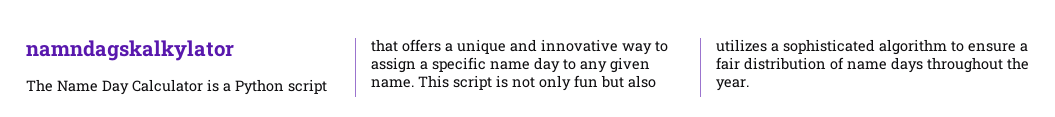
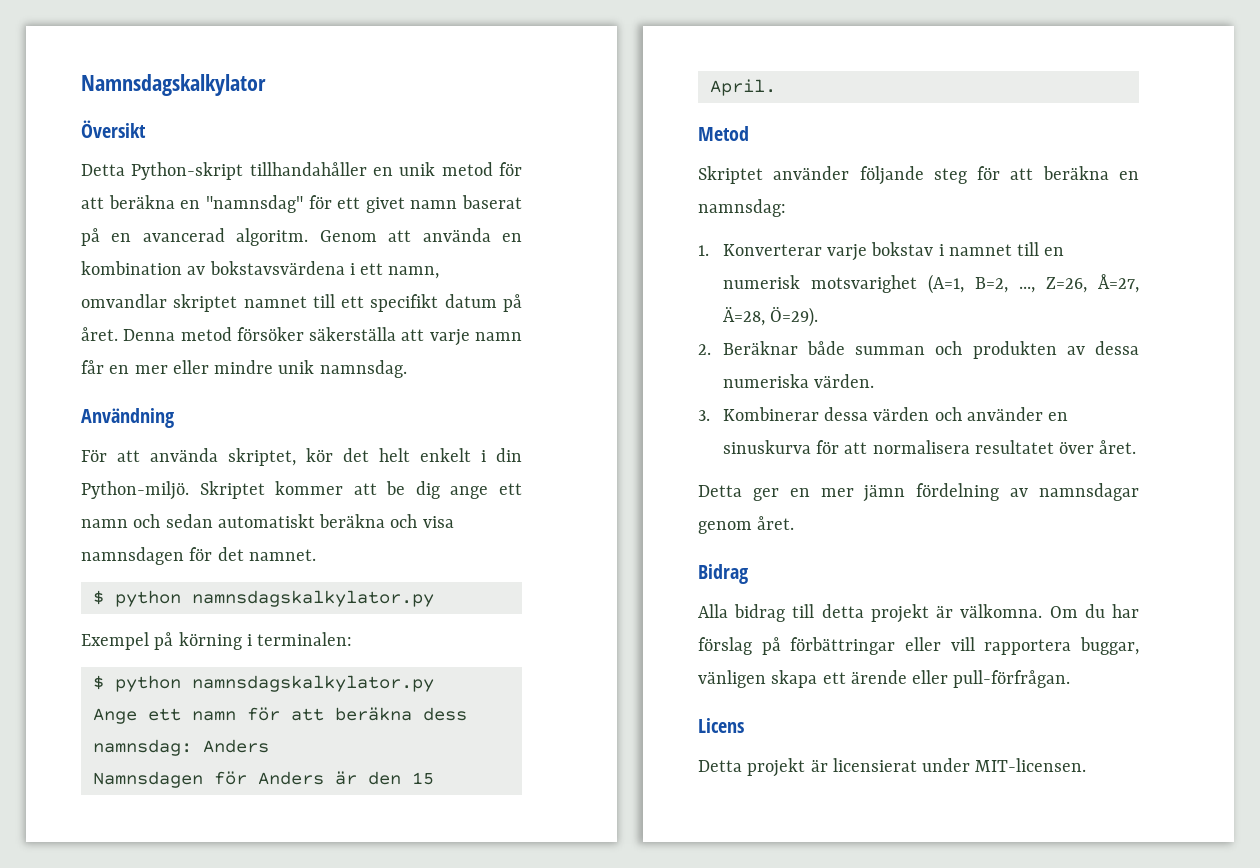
- namndagskalkylator
- The Name Day Calculator is a Python script that offers a unique and innovative way to assign a specific name day to any given name. This script is not only fun but also utilizes a sophisticated algorithm to ensure a fair distribution of name days throughout the year.
+ Namnsdagskalkylator
+ Översikt
+ Detta Python-skript tillhandahåller en unik metod för att beräkna en "namnsdag" för ett givet namn baserat på en avancerad algoritm. Genom att använda en kombination av bokstavsvärdena i ett namn, omvandlar skriptet namnet till ett specifikt datum på året. Denna metod försöker säkerställa att varje namn får en mer eller mindre unik namnsdag.
+ Användning
+ För att använda skriptet, kör det helt enkelt i din Python-miljö. Skriptet kommer att be dig ange ett namn och sedan automatiskt beräkna och visa namnsdagen för det namnet.
+ $ python namnsdagskalkylator.py
+ Exempel på körning i terminalen:
+ $ python namnsdagskalkylator.py
+ Ange ett namn för att beräkna dess namnsdag: Anders
+ Namnsdagen för Anders är den 15 April.
+ Metod
+ Skriptet använder följande steg för att beräkna en namnsdag:
+ 1. Konverterar varje bokstav i namnet till en numerisk motsvarighet (A=1, B=2, ..., Z=26, Å=27, Ä=28, Ö=29).
+ 2. Beräknar både summan och produkten av dessa numeriska värden.
+ 3. Kombinerar dessa värden och använder en sinuskurva för att normalisera resultatet över året.
+ Detta ger en mer jämn fördelning av namnsdagar genom året.
+ Bidrag
+ Alla bidrag till detta projekt är välkomna. Om du har förslag på förbättringar eller vill rapportera buggar, vänligen skapa ett ärende eller pull-förfrågan.
+ Licens
+ Detta projekt är licensierat under MIT-licensen.

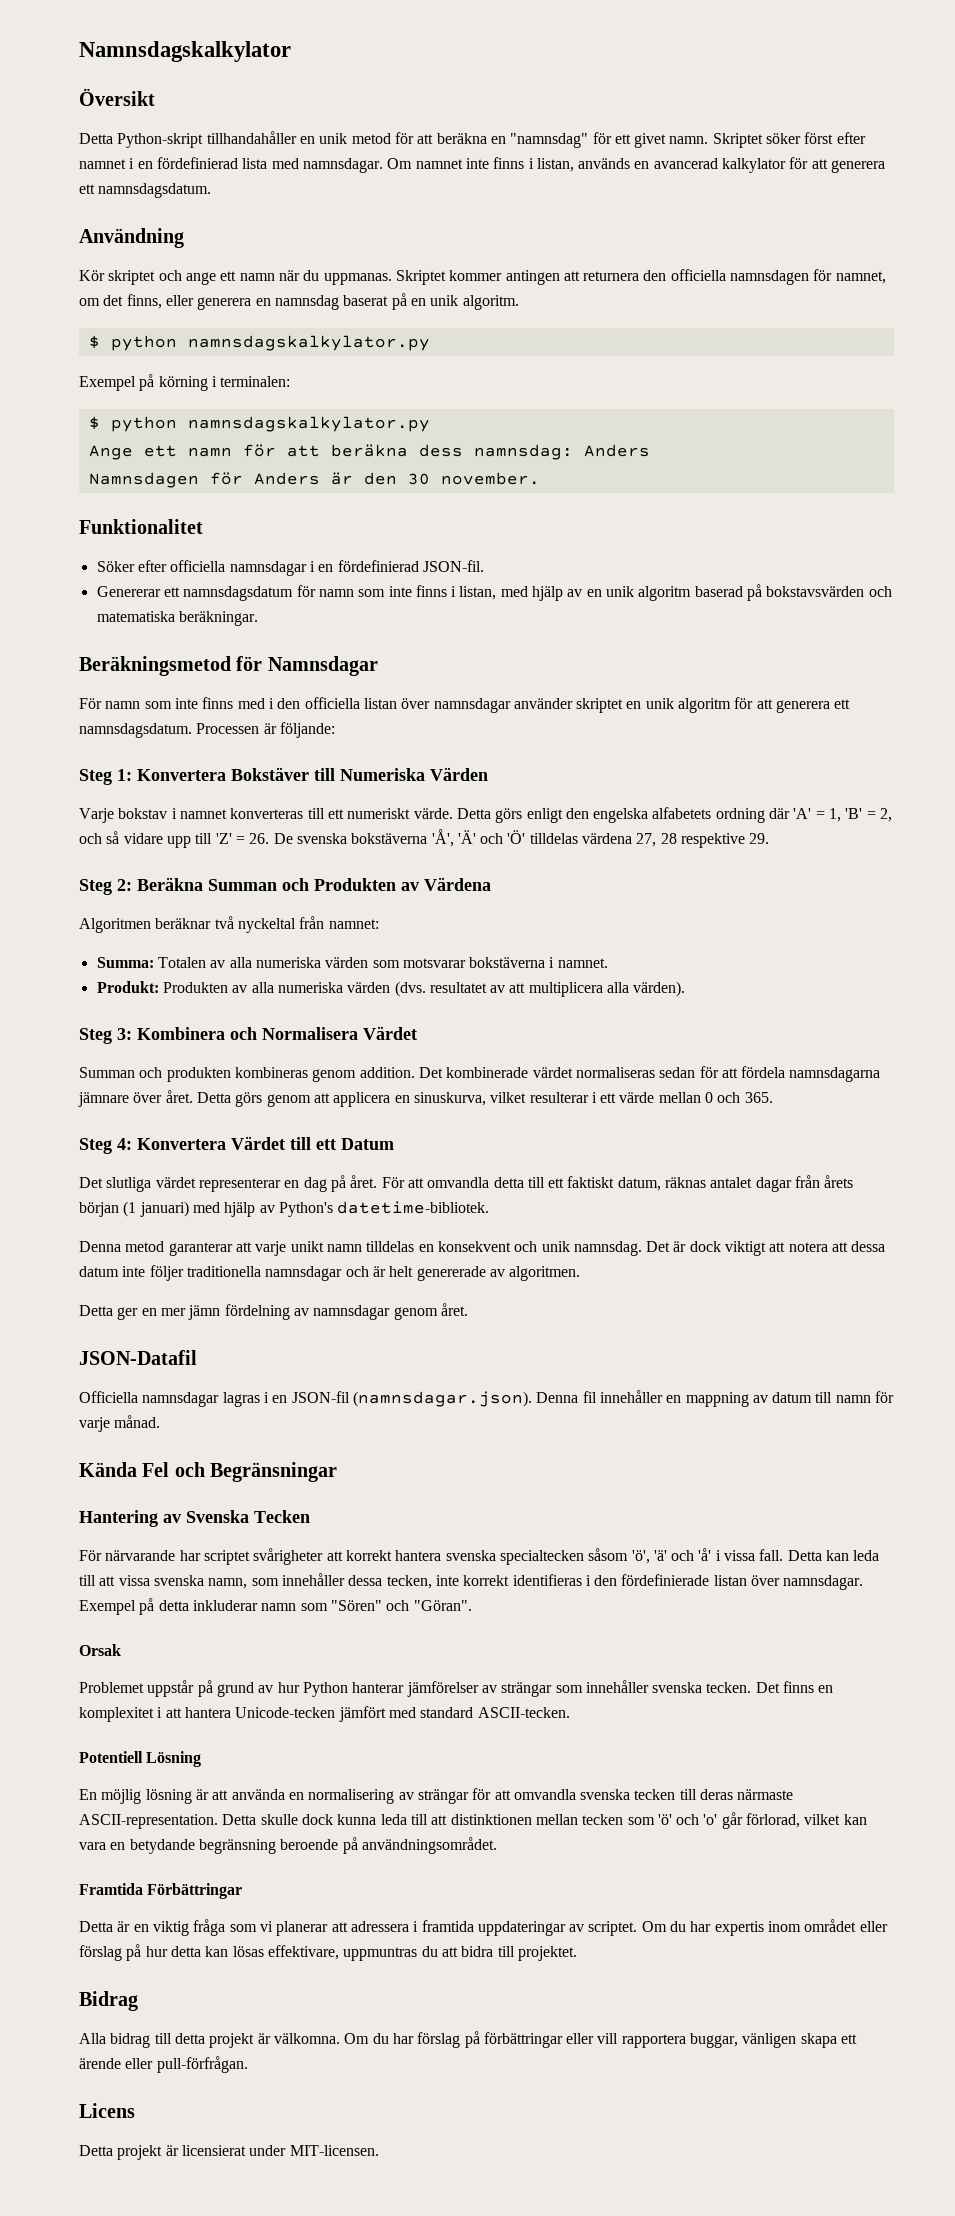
- Detta Python-skript tillhandahåller en unik metod för att beräkna en "namnsdag" för ett givet namn baserat på en avancerad algoritm. Genom att använda en kombination av bokstavsvärdena i ett namn, omvandlar skriptet namnet till ett specifikt datum på året. Denna metod försöker säkerställa att varje namn får en mer eller mindre unik namnsdag.
+ Detta Python-skript tillhandahåller en unik metod för att beräkna en "namnsdag" för ett givet namn. Skriptet söker först efter namnet i en fördefinierad lista med namnsdagar. Om namnet inte finns i listan, används en avancerad kalkylator för att generera ett namnsdagsdatum.
  Användning
- För att använda skriptet, kör det helt enkelt i din Python-miljö. Skriptet kommer att be dig ange ett namn och sedan automatiskt beräkna och visa namnsdagen för det namnet.
+ Kör skriptet och ange ett namn när du uppmanas. Skriptet kommer antingen att returnera den officiella namnsdagen för namnet, om det finns, eller generera en namnsdag baserat på en unik algoritm.
- Namnsdagen för Anders är den 15 April.
- Metod
- Skriptet använder följande steg för att beräkna en namnsdag:
- 1. Konverterar varje bokstav i namnet till en numerisk motsvarighet (A=1, B=2, ..., Z=26, Å=27, Ä=28, Ö=29).
- 2. Beräknar både summan och produkten av dessa numeriska värden.
- 3. Kombinerar dessa värden och använder en sinuskurva för att normalisera resultatet över året.
+ Namnsdagen för Anders är den 30 november.
+ Funktionalitet
+ Söker efter officiella namnsdagar i en fördefinierad JSON-fil.
+ Genererar ett namnsdagsdatum för namn som inte finns i listan, med hjälp av en unik algoritm baserad på bokstavsvärden och matematiska beräkningar.
+ Beräkningsmetod för Namnsdagar
+ För namn som inte finns med i den officiella listan över namnsdagar använder skriptet en unik algoritm för att generera ett namnsdagsdatum. Processen är följande:
+ Steg 1: Konvertera Bokstäver till Numeriska Värden
+ Varje bokstav i namnet konverteras till ett numeriskt värde. Detta görs enligt den engelska alfabetets ordning där 'A' = 1, 'B' = 2, och så vidare upp till 'Z' = 26. De svenska bokstäverna 'Å', 'Ä' och 'Ö' tilldelas värdena 27, 28 respektive 29.
+ Steg 2: Beräkna Summan och Produkten av Värdena
+ Algoritmen beräknar två nyckeltal från namnet:
+ Summa: Totalen av alla numeriska värden som motsvarar bokstäverna i namnet.
+ Produkt: Produkten av alla numeriska värden (dvs. resultatet av att multiplicera alla värden).
+ Steg 3: Kombinera och Normalisera Värdet
+ Summan och produkten kombineras genom addition. Det kombinerade värdet normaliseras sedan för att fördela namnsdagarna jämnare över året. Detta görs genom att applicera en sinuskurva, vilket resulterar i ett värde mellan 0 och 365.
+ Steg 4: Konvertera Värdet till ett Datum
+ Det slutliga värdet representerar en dag på året. För att omvandla detta till ett faktiskt datum, räknas antalet dagar från årets början (1 januari) med hjälp av Python's datetime-bibliotek.
+ Denna metod garanterar att varje unikt namn tilldelas en konsekvent och unik namnsdag. Det är dock viktigt att notera att dessa datum inte följer traditionella namnsdagar och är helt genererade av algoritmen.
+ JSON-Datafil
+ Officiella namnsdagar lagras i en JSON-fil (namnsdagar.json). Denna fil innehåller en mappning av datum till namn för varje månad.
+ Kända Fel och Begränsningar
+ Hantering av Svenska Tecken
+ För närvarande har scriptet svårigheter att korrekt hantera svenska specialtecken såsom 'ö', 'ä' och 'å' i vissa fall. Detta kan leda till att vissa svenska namn, som innehåller dessa tecken, inte korrekt identifieras i den fördefinierade listan över namnsdagar. Exempel på detta inkluderar namn som "Sören" och "Göran".
+ Orsak
+ Problemet uppstår på grund av hur Python hanterar jämförelser av strängar som innehåller svenska tecken. Det finns en komplexitet i att hantera Unicode-tecken jämfört med standard ASCII-tecken.
+ Potentiell Lösning
+ En möjlig lösning är att använda en normalisering av strängar för att omvandla svenska tecken till deras närmaste ASCII-representation. Detta skulle dock kunna leda till att distinktionen mellan tecken som 'ö' och 'o' går förlorad, vilket kan vara en betydande begränsning beroende på användningsområdet.
+ Framtida Förbättringar
+ Detta är en viktig fråga som vi planerar att adressera i framtida uppdateringar av scriptet. Om du har expertis inom området eller förslag på hur detta kan lösas effektivare, uppmuntras du att bidra till projektet.

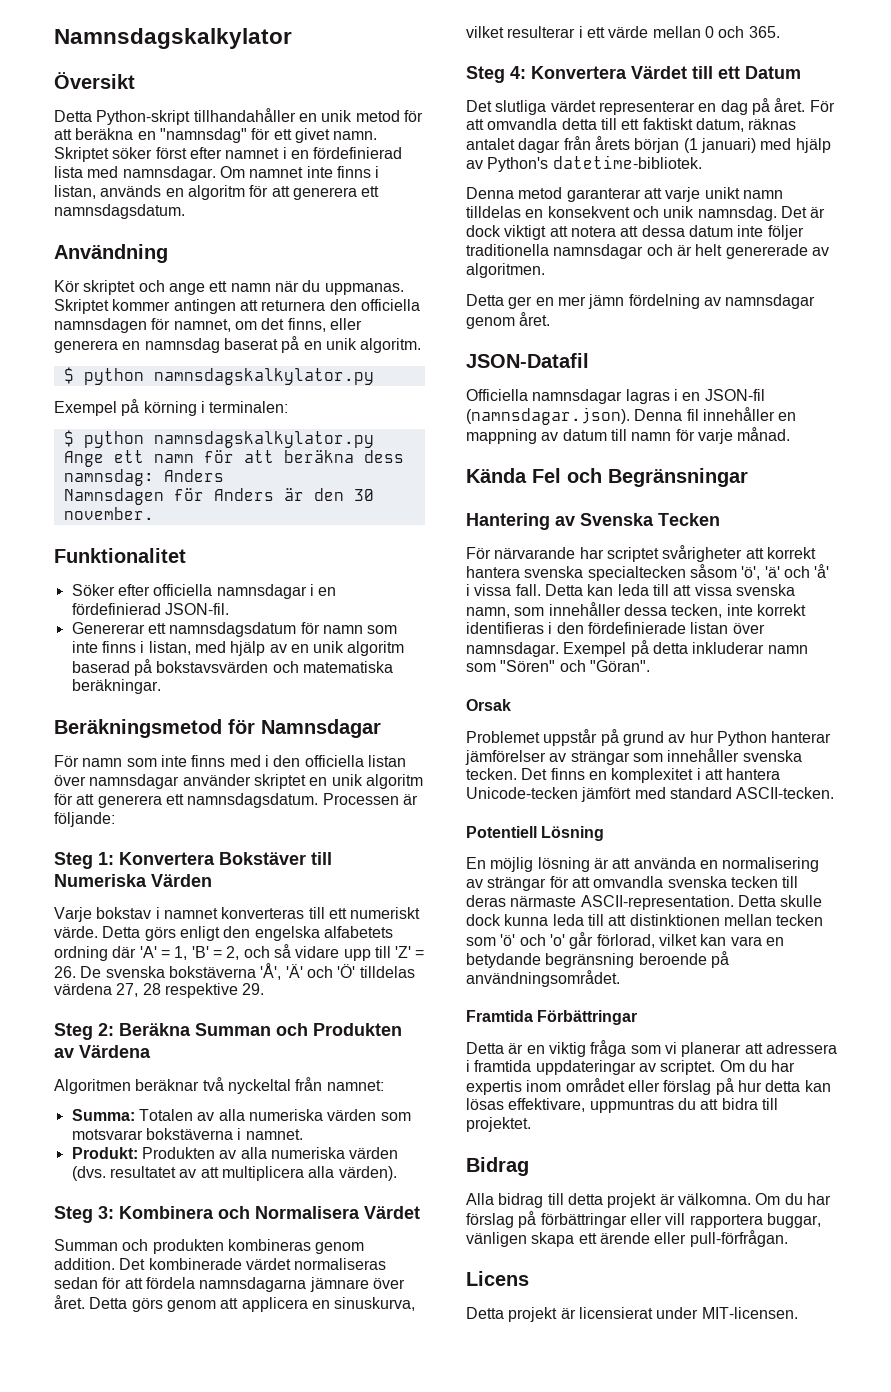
- Om namnet inte finns i listan, används en avancerad kalkylator för att generera ett namnsdagsdatum.
+ Om namnet inte finns i listan, används en algoritm för att generera ett namnsdagsdatum.

